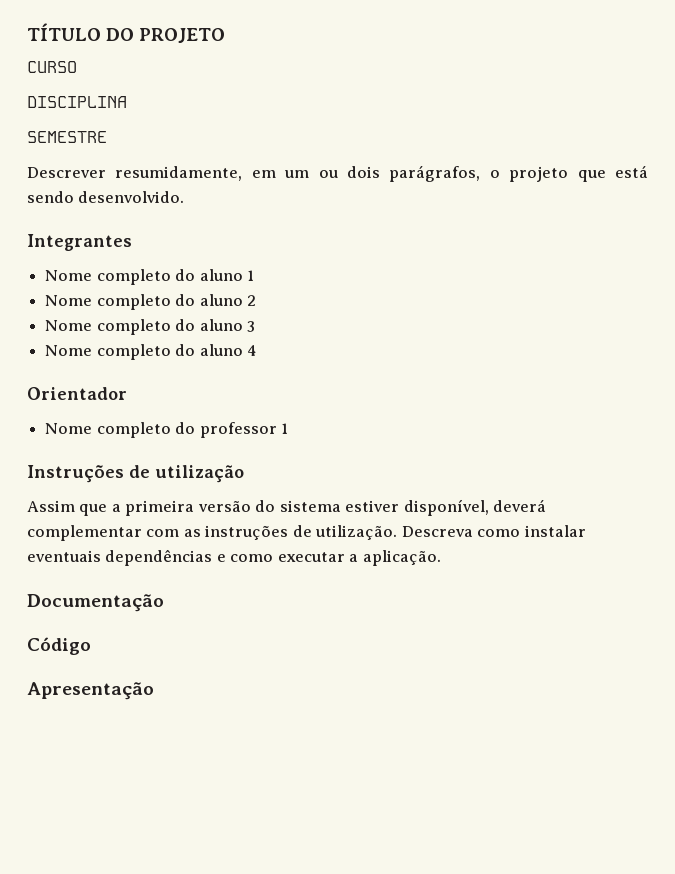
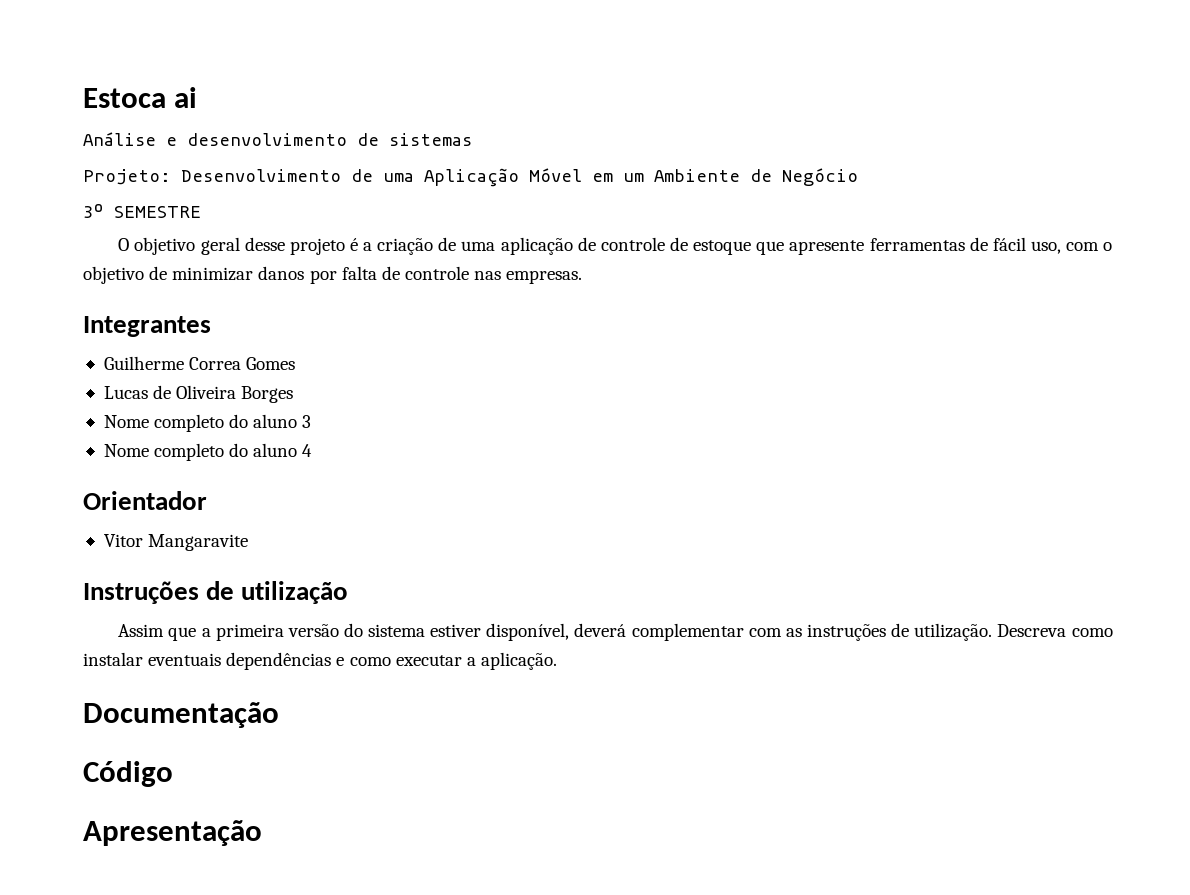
- TÍTULO DO PROJETO
- CURSO
- DISCIPLINA
- SEMESTRE
- Descrever resumidamente, em um ou dois parágrafos, o projeto que está sendo desenvolvido.
+ Estoca ai
+ Análise e desenvolvimento de sistemas
+ Projeto: Desenvolvimento de uma Aplicação Móvel em um Ambiente de Negócio
+ 3º SEMESTRE
+ O objetivo geral desse projeto é a criação de uma aplicação de controle de estoque que apresente ferramentas de fácil uso, com o objetivo de minimizar danos por falta de controle nas empresas.
  Integrantes
- Nome completo do aluno 1
- Nome completo do aluno 2
+ Guilherme Correa Gomes
+ Lucas de Oliveira Borges
- Nome completo do professor 1
+ Vitor Mangaravite

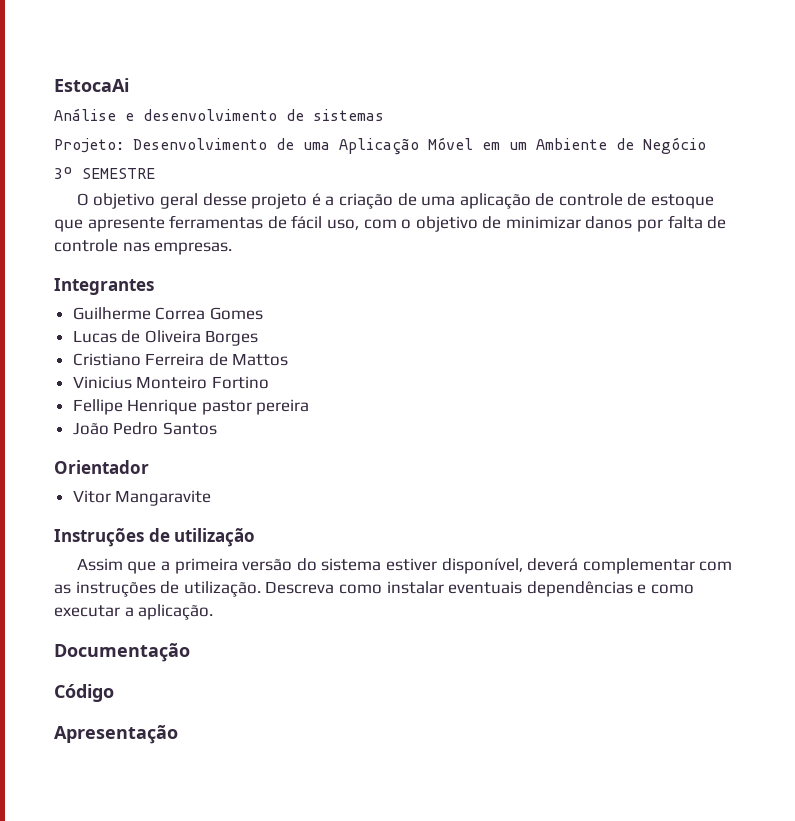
- Estoca ai
+ EstocaAi
- Nome completo do aluno 3
- Nome completo do aluno 4
+ Cristiano Ferreira de Mattos
+ Vinicius Monteiro Fortino
+ Fellipe Henrique pastor pereira
+ João Pedro Santos

